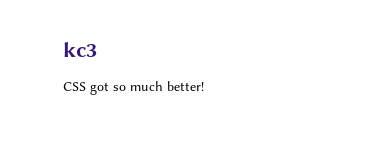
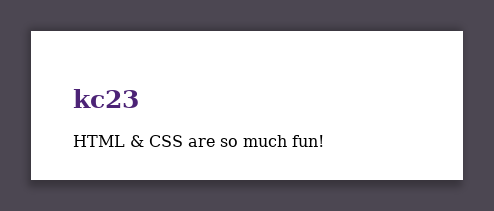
- kc3
- CSS got so much better!
+ kc23
+ HTML & CSS are so much fun!

